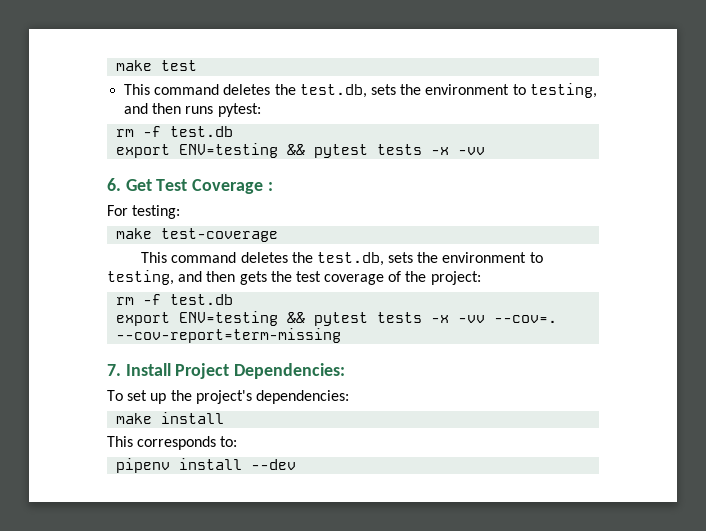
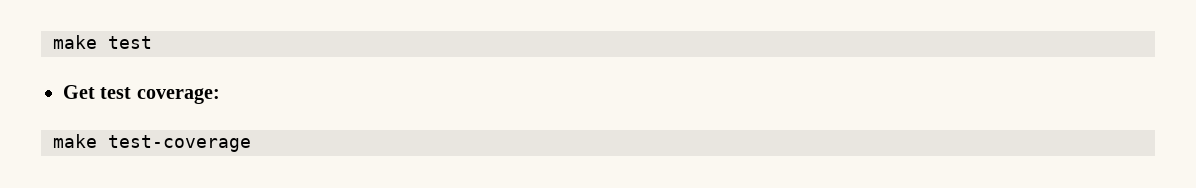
- This command deletes the test.db, sets the environment to testing, and then runs pytest:
- rm -f test.db
- export ENV=testing && pytest tests -x -vv
- 6. Get Test Coverage :
- For testing:
+ Get test coverage:
  make test-coverage
- This command deletes the test.db, sets the environment to testing, and then gets the test coverage of the project:
- rm -f test.db
- export ENV=testing && pytest tests -x -vv --cov=. --cov-report=term-missing
- 7. Install Project Dependencies:
- To set up the project's dependencies:
- make install
- This corresponds to:
- pipenv install --dev

